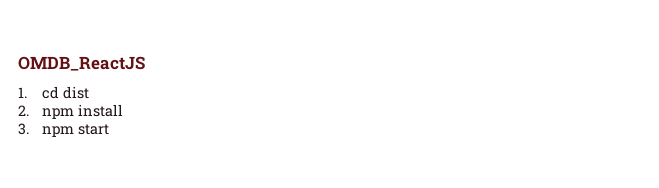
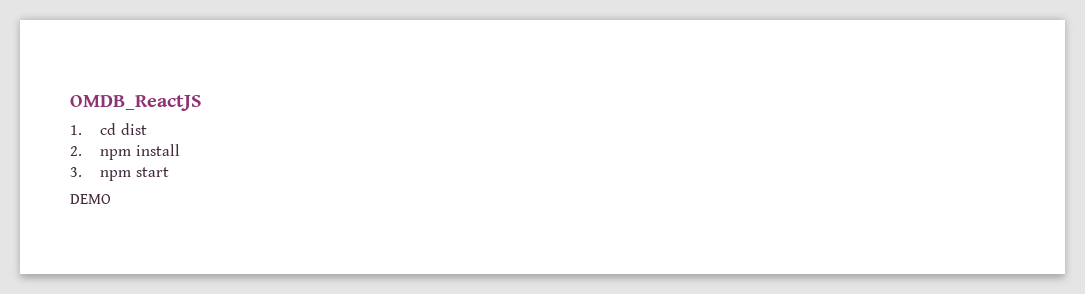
+ DEMO

